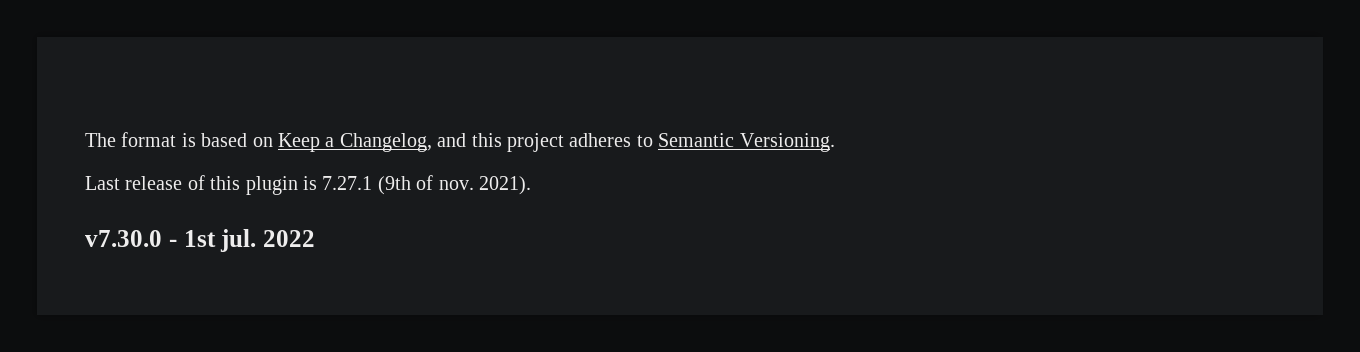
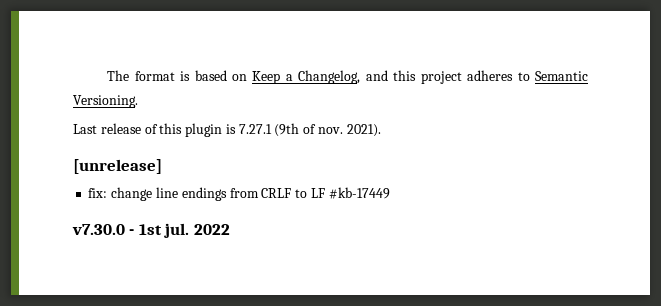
+ [unrelease]
+ fix: change line endings from CRLF to LF #kb-17449

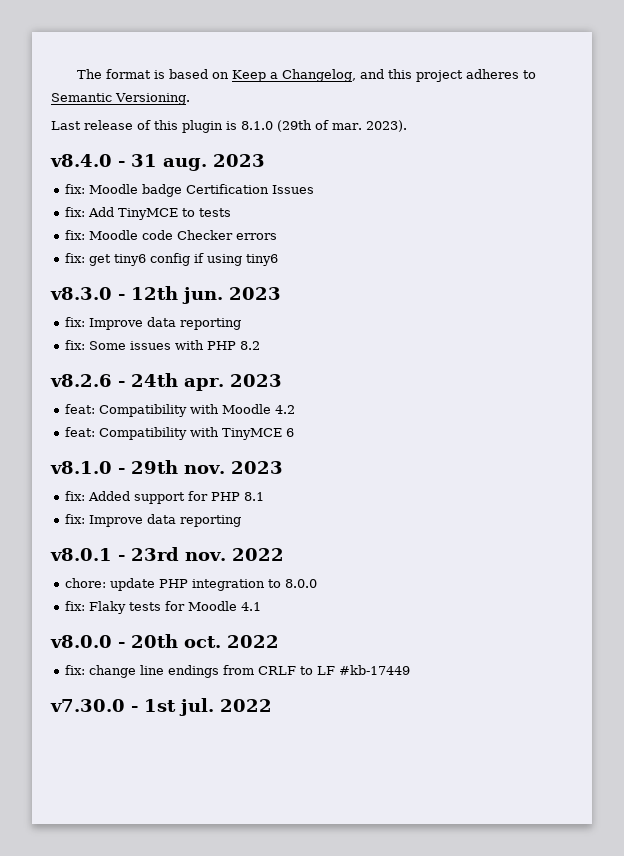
- Last release of this plugin is 7.27.1 (9th of nov. 2021).
- [unrelease]
+ Last release of this plugin is 8.1.0 (29th of mar. 2023).
+ v8.4.0 - 31 aug. 2023
+ fix: Moodle badge Certification Issues
+ fix: Add TinyMCE to tests
+ fix: Moodle code Checker errors
+ fix: get tiny6 config if using tiny6
+ v8.3.0 - 12th jun. 2023
+ fix: Improve data reporting
+ fix: Some issues with PHP 8.2
+ v8.2.6 - 24th apr. 2023
+ feat: Compatibility with Moodle 4.2
+ feat: Compatibility with TinyMCE 6
+ v8.1.0 - 29th nov. 2023
+ fix: Added support for PHP 8.1
+ fix: Improve data reporting
+ v8.0.1 - 23rd nov. 2022
+ chore: update PHP integration to 8.0.0
+ fix: Flaky tests for Moodle 4.1
+ v8.0.0 - 20th oct. 2022

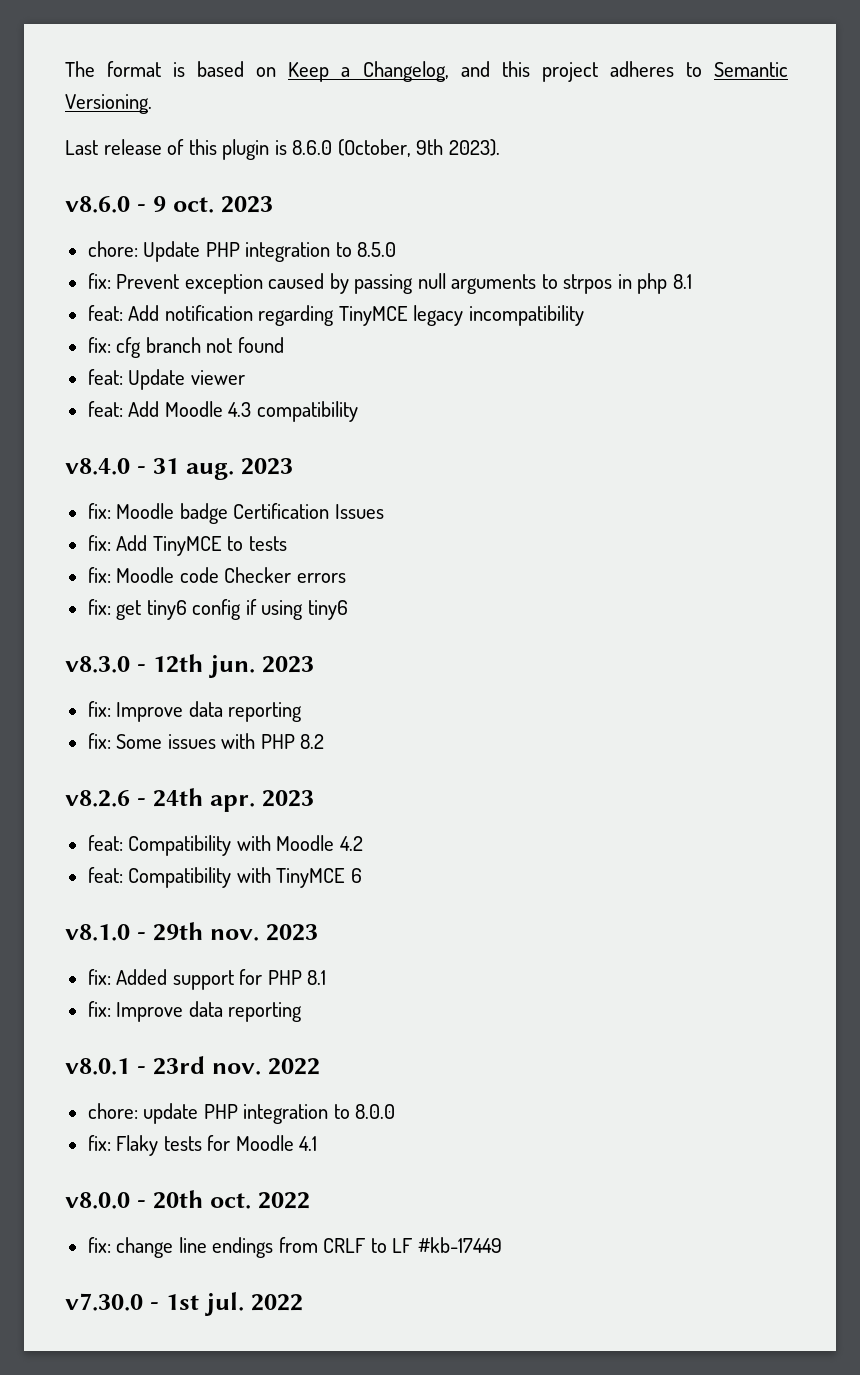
- Last release of this plugin is 8.1.0 (29th of mar. 2023).
+ Last release of this plugin is 8.6.0 (October, 9th 2023).
+ v8.6.0 - 9 oct. 2023
+ chore: Update PHP integration to 8.5.0
+ fix: Prevent exception caused by passing null arguments to strpos in php 8.1
+ feat: Add notification regarding TinyMCE legacy incompatibility
+ fix: cfg branch not found
+ feat: Update viewer
+ feat: Add Moodle 4.3 compatibility

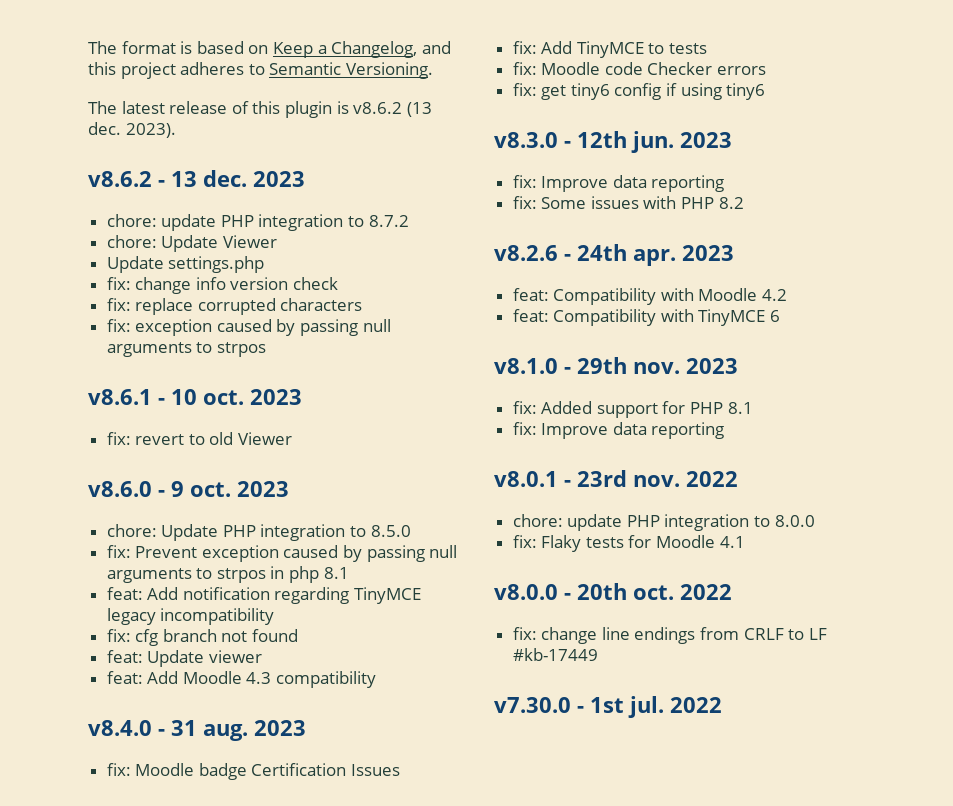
- Last release of this plugin is 8.6.0 (October, 9th 2023).
+ The latest release of this plugin is v8.6.2 (13 dec. 2023).
+ v8.6.2 - 13 dec. 2023
+ chore: update PHP integration to 8.7.2
+ chore: Update Viewer
+ Update settings.php
+ fix: change info version check
+ fix: replace corrupted characters
+ fix: exception caused by passing null arguments to strpos
+ v8.6.1 - 10 oct. 2023
+ fix: revert to old Viewer

